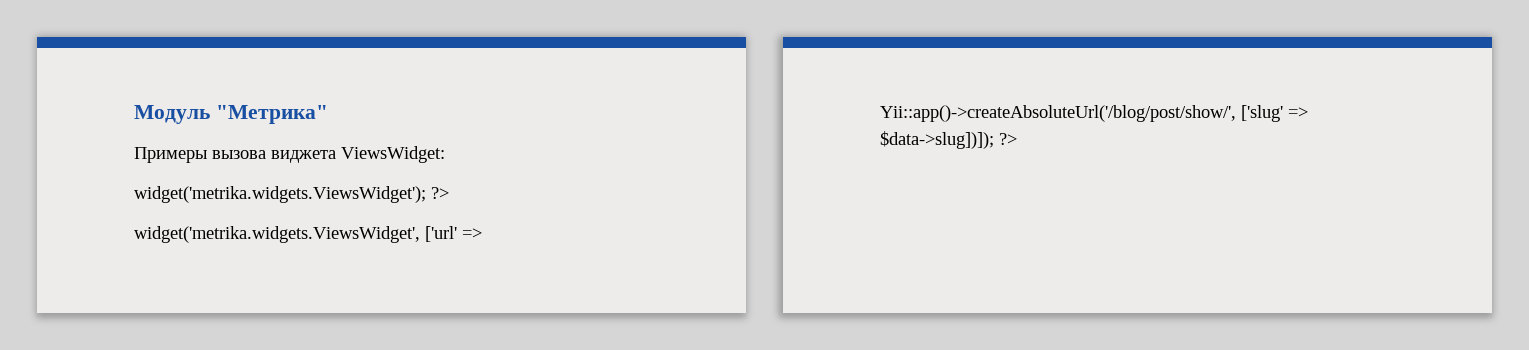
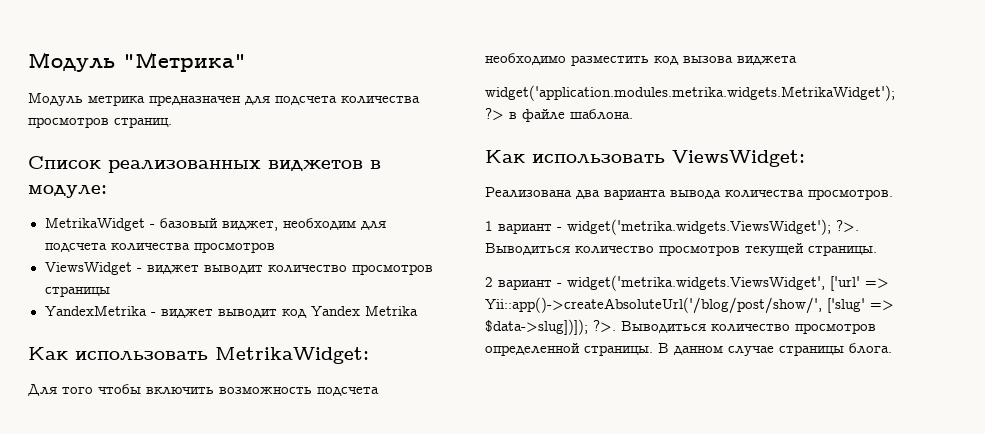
- Примеры вызова виджета ViewsWidget:
- widget('metrika.widgets.ViewsWidget'); ?>
- widget('metrika.widgets.ViewsWidget', ['url' => Yii::app()->createAbsoluteUrl('/blog/post/show/', ['slug' => $data->slug])]); ?>
+ Модуль метрика предназначен для подсчета количества просмотров страниц.
+ Список реализованных виджетов в модуле:
+ MetrikaWidget - базовый виджет, необходим для подсчета количества просмотров
+ ViewsWidget - виджет выводит количество просмотров страницы
+ YandexMetrika - виджет выводит код Yandex Metrika
+ Как использовать MetrikaWidget:
+ Для того чтобы включить возможность подсчета необходимо разместить код вызова виджета
+ widget('application.modules.metrika.widgets.MetrikaWidget'); ?> в файле шаблона.
+ Как использовать ViewsWidget:
+ Реализована два варианта вывода количества просмотров.
+ 1 вариант - widget('metrika.widgets.ViewsWidget'); ?>. Выводиться количество просмотров текущей страницы.
+ 2 вариант - widget('metrika.widgets.ViewsWidget', ['url' => Yii::app()->createAbsoluteUrl('/blog/post/show/', ['slug' => $data->slug])]); ?>. Выводиться количество просмотров определенной страницы. В данном случае страницы блога.

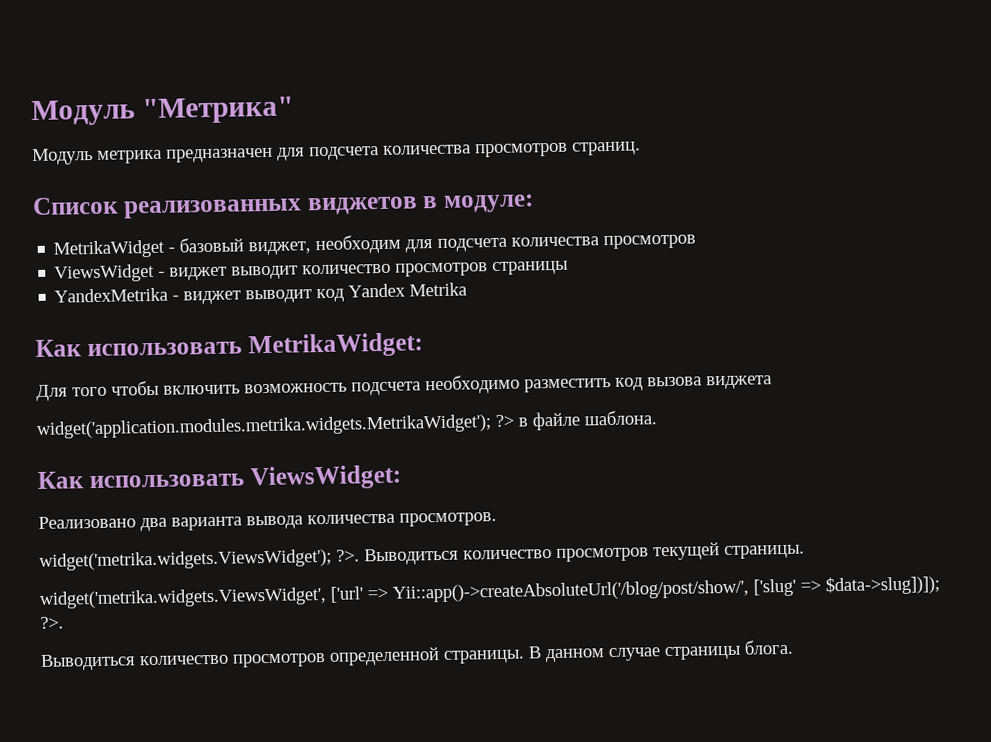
- Реализована два варианта вывода количества просмотров.
+ Реализовано два варианта вывода количества просмотров.
- 1 вариант - widget('metrika.widgets.ViewsWidget'); ?>.
+ widget('metrika.widgets.ViewsWidget'); ?>.
- 2 вариант - widget('metrika.widgets.ViewsWidget', ['url' => Yii::app()->createAbsoluteUrl('/blog/post/show/', ['slug' => $data->slug])]); ?>. Выводиться количество просмотров определенной страницы.
+ widget('metrika.widgets.ViewsWidget', ['url' => Yii::app()->createAbsoluteUrl('/blog/post/show/', ['slug' => $data->slug])]); ?>.
+ Выводиться количество просмотров определенной страницы.

